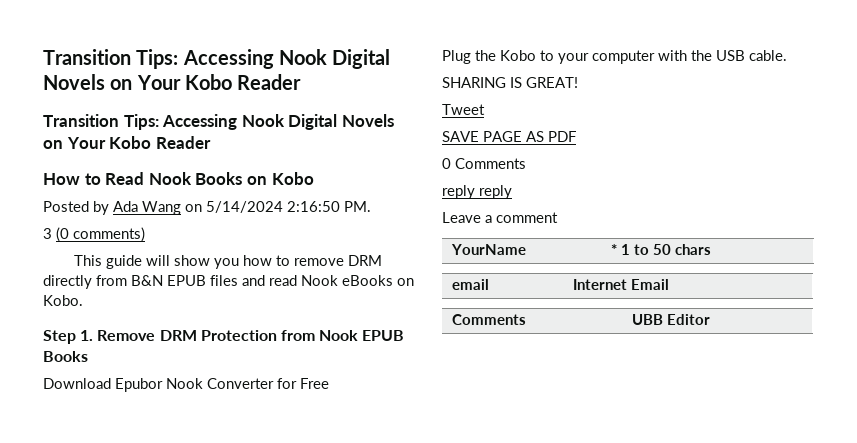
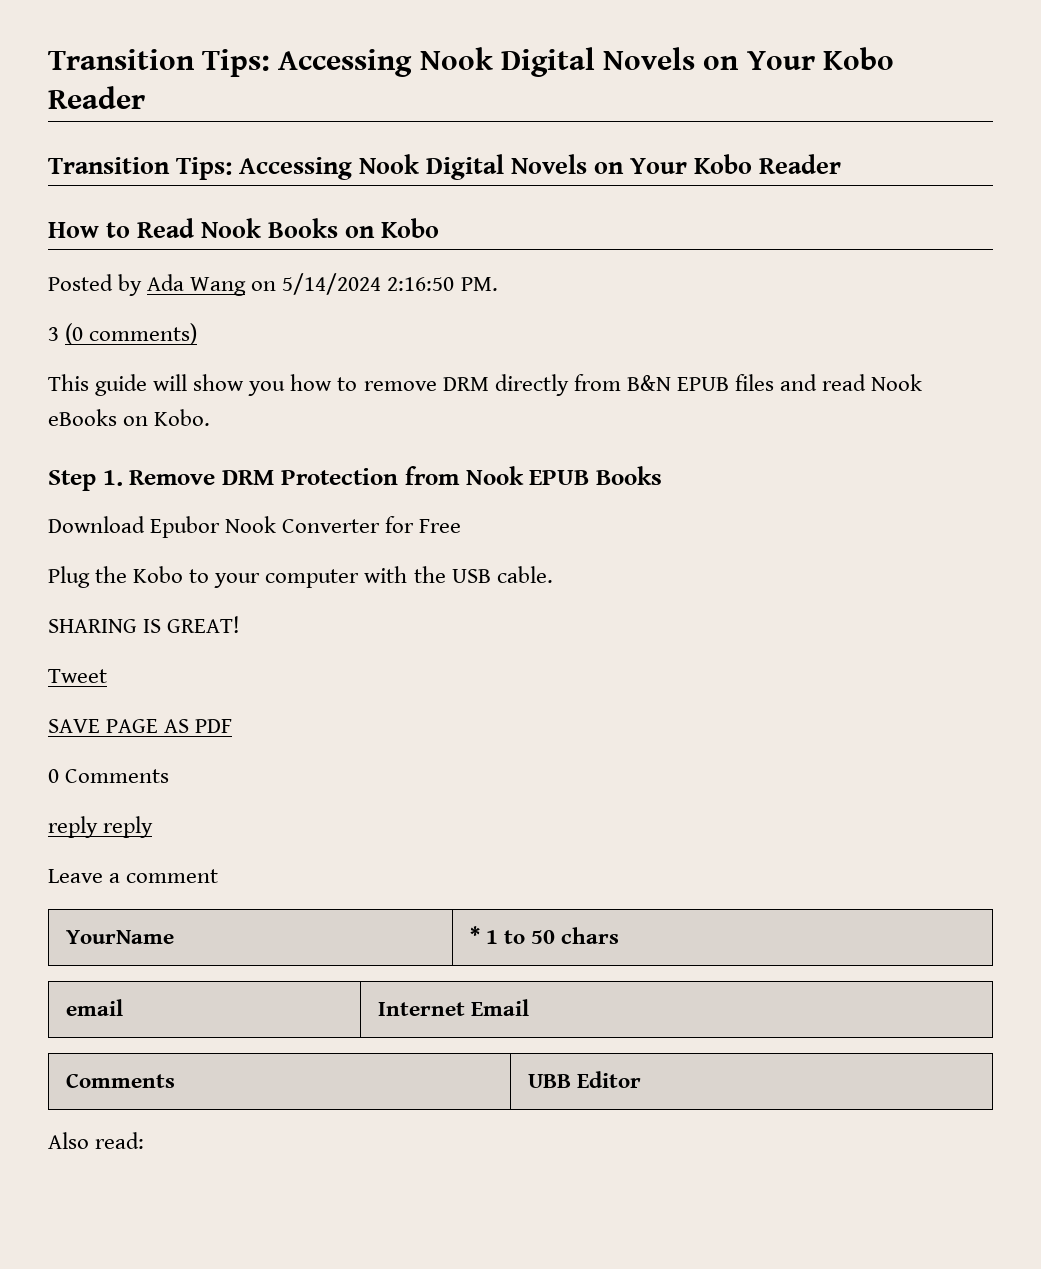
+ Also read:

